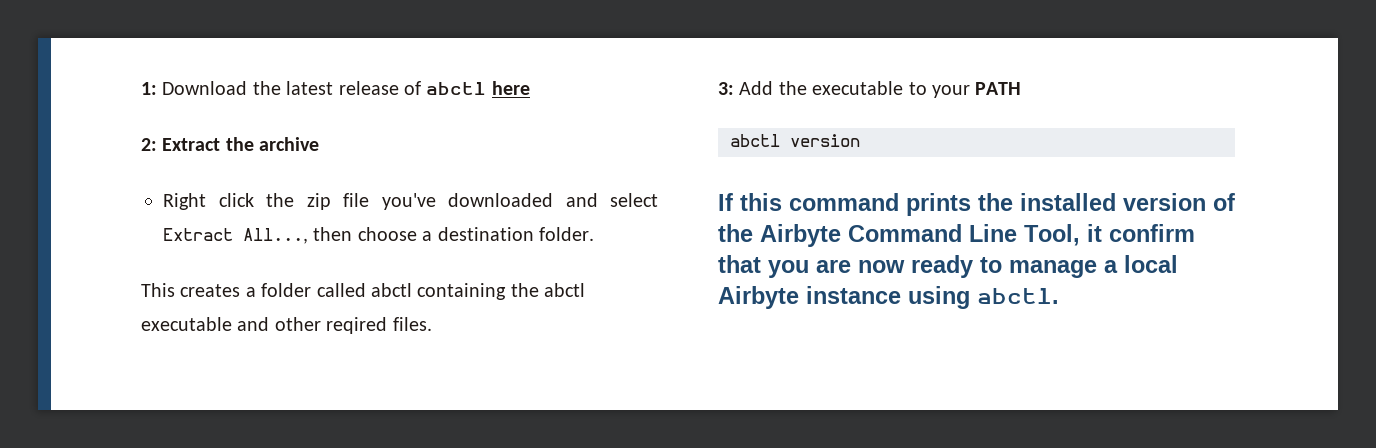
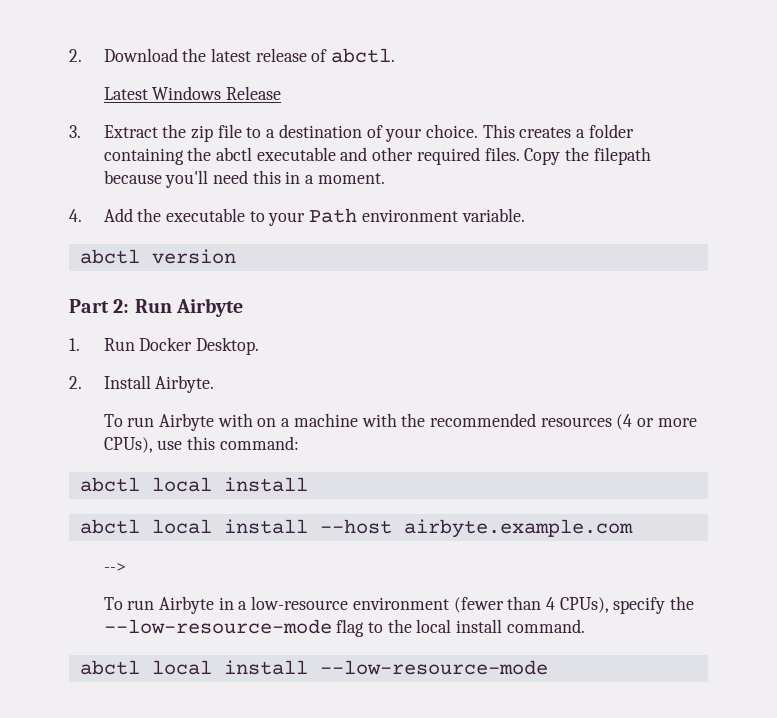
- 1: Download the latest release of abctl here
- 2: Extract the archive
- Right click the zip file you've downloaded and select Extract All..., then choose a destination folder.
- This creates a folder called abctl containing the abctl executable and other reqired files.
- 3: Add the executable to your PATH
+ 2. Download the latest release of abctl.
+ Latest Windows Release
+ 3. Extract the zip file to a destination of your choice. This creates a folder containing the abctl executable and other required files. Copy the filepath because you'll need this in a moment.
+ 4. Add the executable to your Path environment variable.
- If this command prints the installed version of the Airbyte Command Line Tool, it confirm that you are now ready to manage a local Airbyte instance using abctl.
+ Part 2: Run Airbyte
+ 1. Run Docker Desktop.
+ 2. Install Airbyte.
+ To run Airbyte with on a machine with the recommended resources (4 or more CPUs), use this command:
+ abctl local install
+ abctl local install --host airbyte.example.com
+ -->
+ To run Airbyte in a low-resource environment (fewer than 4 CPUs), specify the --low-resource-mode flag to the local install command.
+ abctl local install --low-resource-mode

